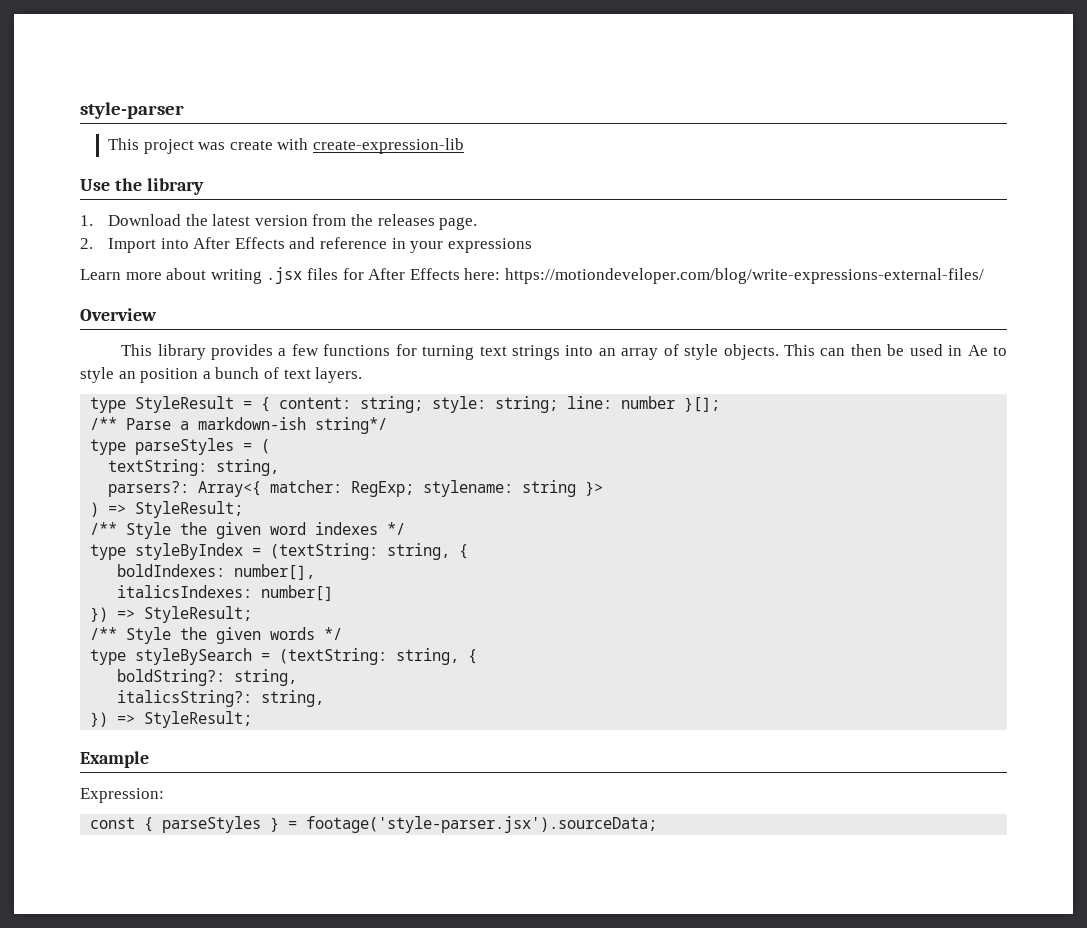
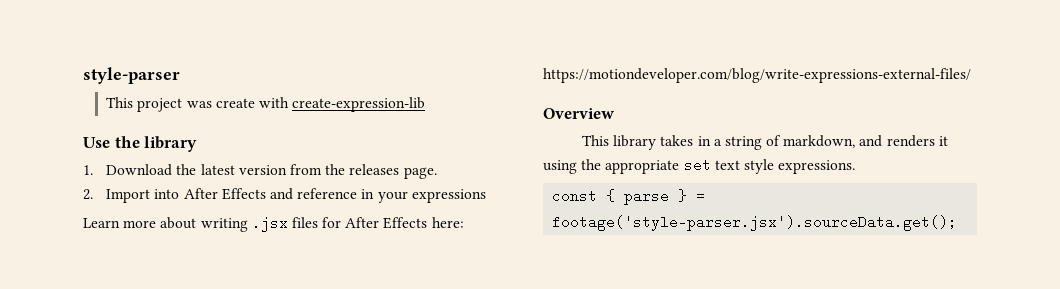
- This library provides a few functions for turning text strings into an array of style objects. This can then be used in Ae to style an position a bunch of text layers.
- type StyleResult = { content: string; style: string; line: number }[];
- /** Parse a markdown-ish string*/
- type parseStyles = (
- textString: string,
- parsers?: Array<{ matcher: RegExp; stylename: string }>
- ) => StyleResult;
- /** Style the given word indexes */
- type styleByIndex = (textString: string, {
- boldIndexes: number[],
- italicsIndexes: number[]
- }) => StyleResult;
- /** Style the given words */
- type styleBySearch = (textString: string, {
- boldString?: string,
- italicsString?: string,
- }) => StyleResult;
- Example
- Expression:
+ This library takes in a string of markdown, and renders it using the appropriate set text style expressions.
- const { parseStyles } = footage('style-parser.jsx').sourceData;
+ const { parse } = footage('style-parser.jsx').sourceData.get();

